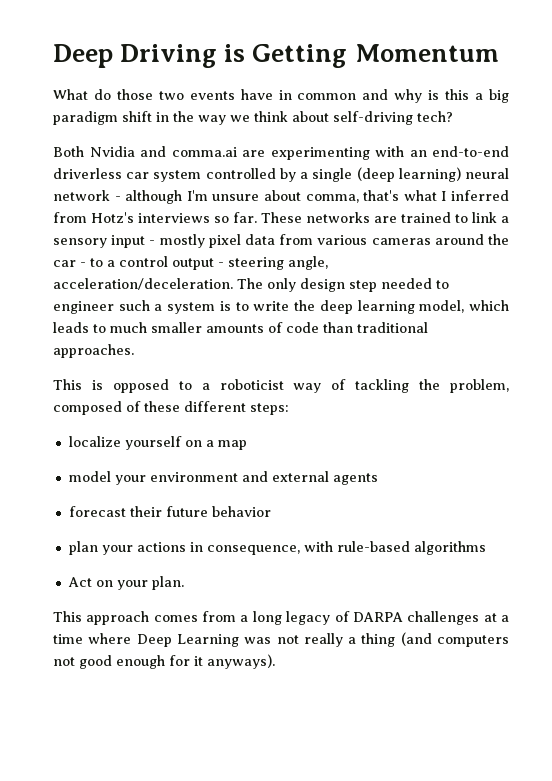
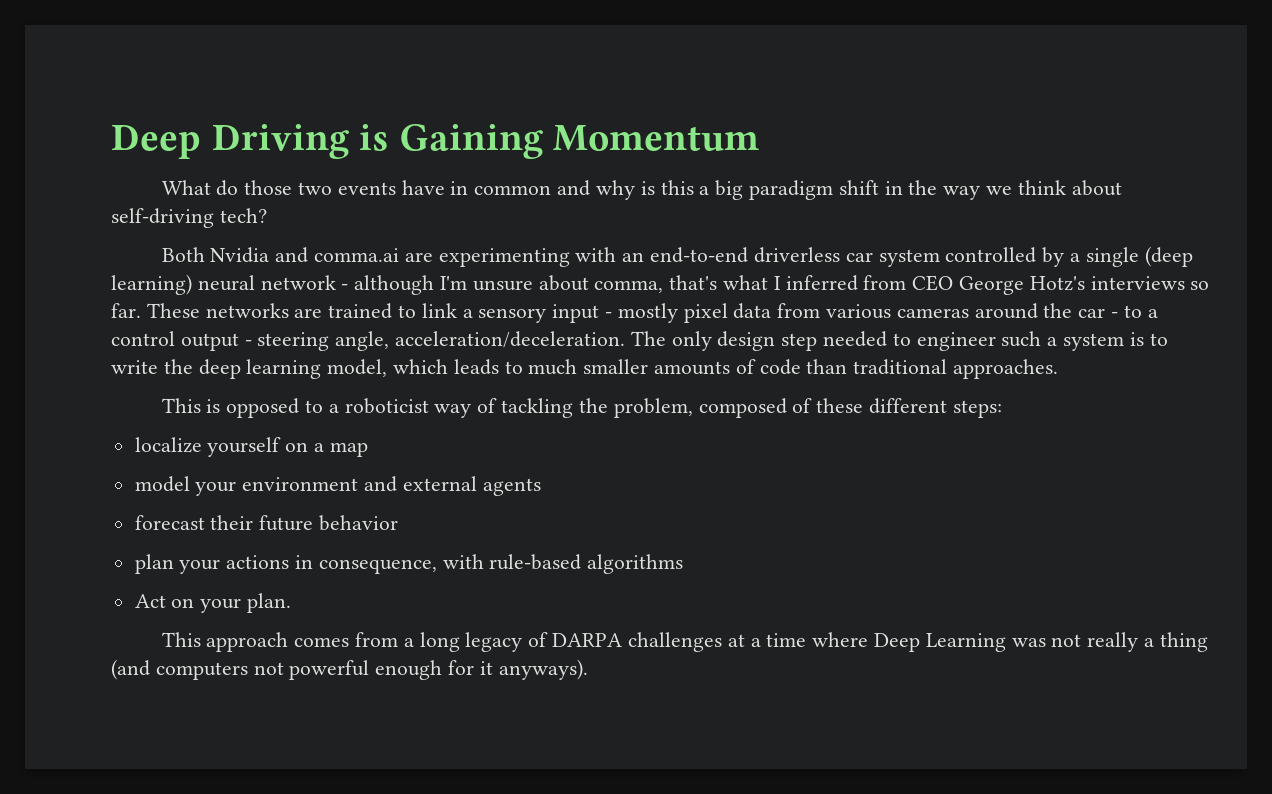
- Deep Driving is Getting Momentum
+ Deep Driving is Gaining Momentum
- Both Nvidia and comma.ai are experimenting with an end-to-end driverless car system controlled by a single (deep learning) neural network - although I'm unsure about comma, that's what I inferred from Hotz's interviews so far.
+ Both Nvidia and comma.ai are experimenting with an end-to-end driverless car system controlled by a single (deep learning) neural network - although I'm unsure about comma, that's what I inferred from CEO George Hotz's interviews so far.
- This approach comes from a long legacy of DARPA challenges at a time where Deep Learning was not really a thing (and computers not good enough for it anyways).
+ This approach comes from a long legacy of DARPA challenges at a time where Deep Learning was not really a thing (and computers not powerful enough for it anyways).

